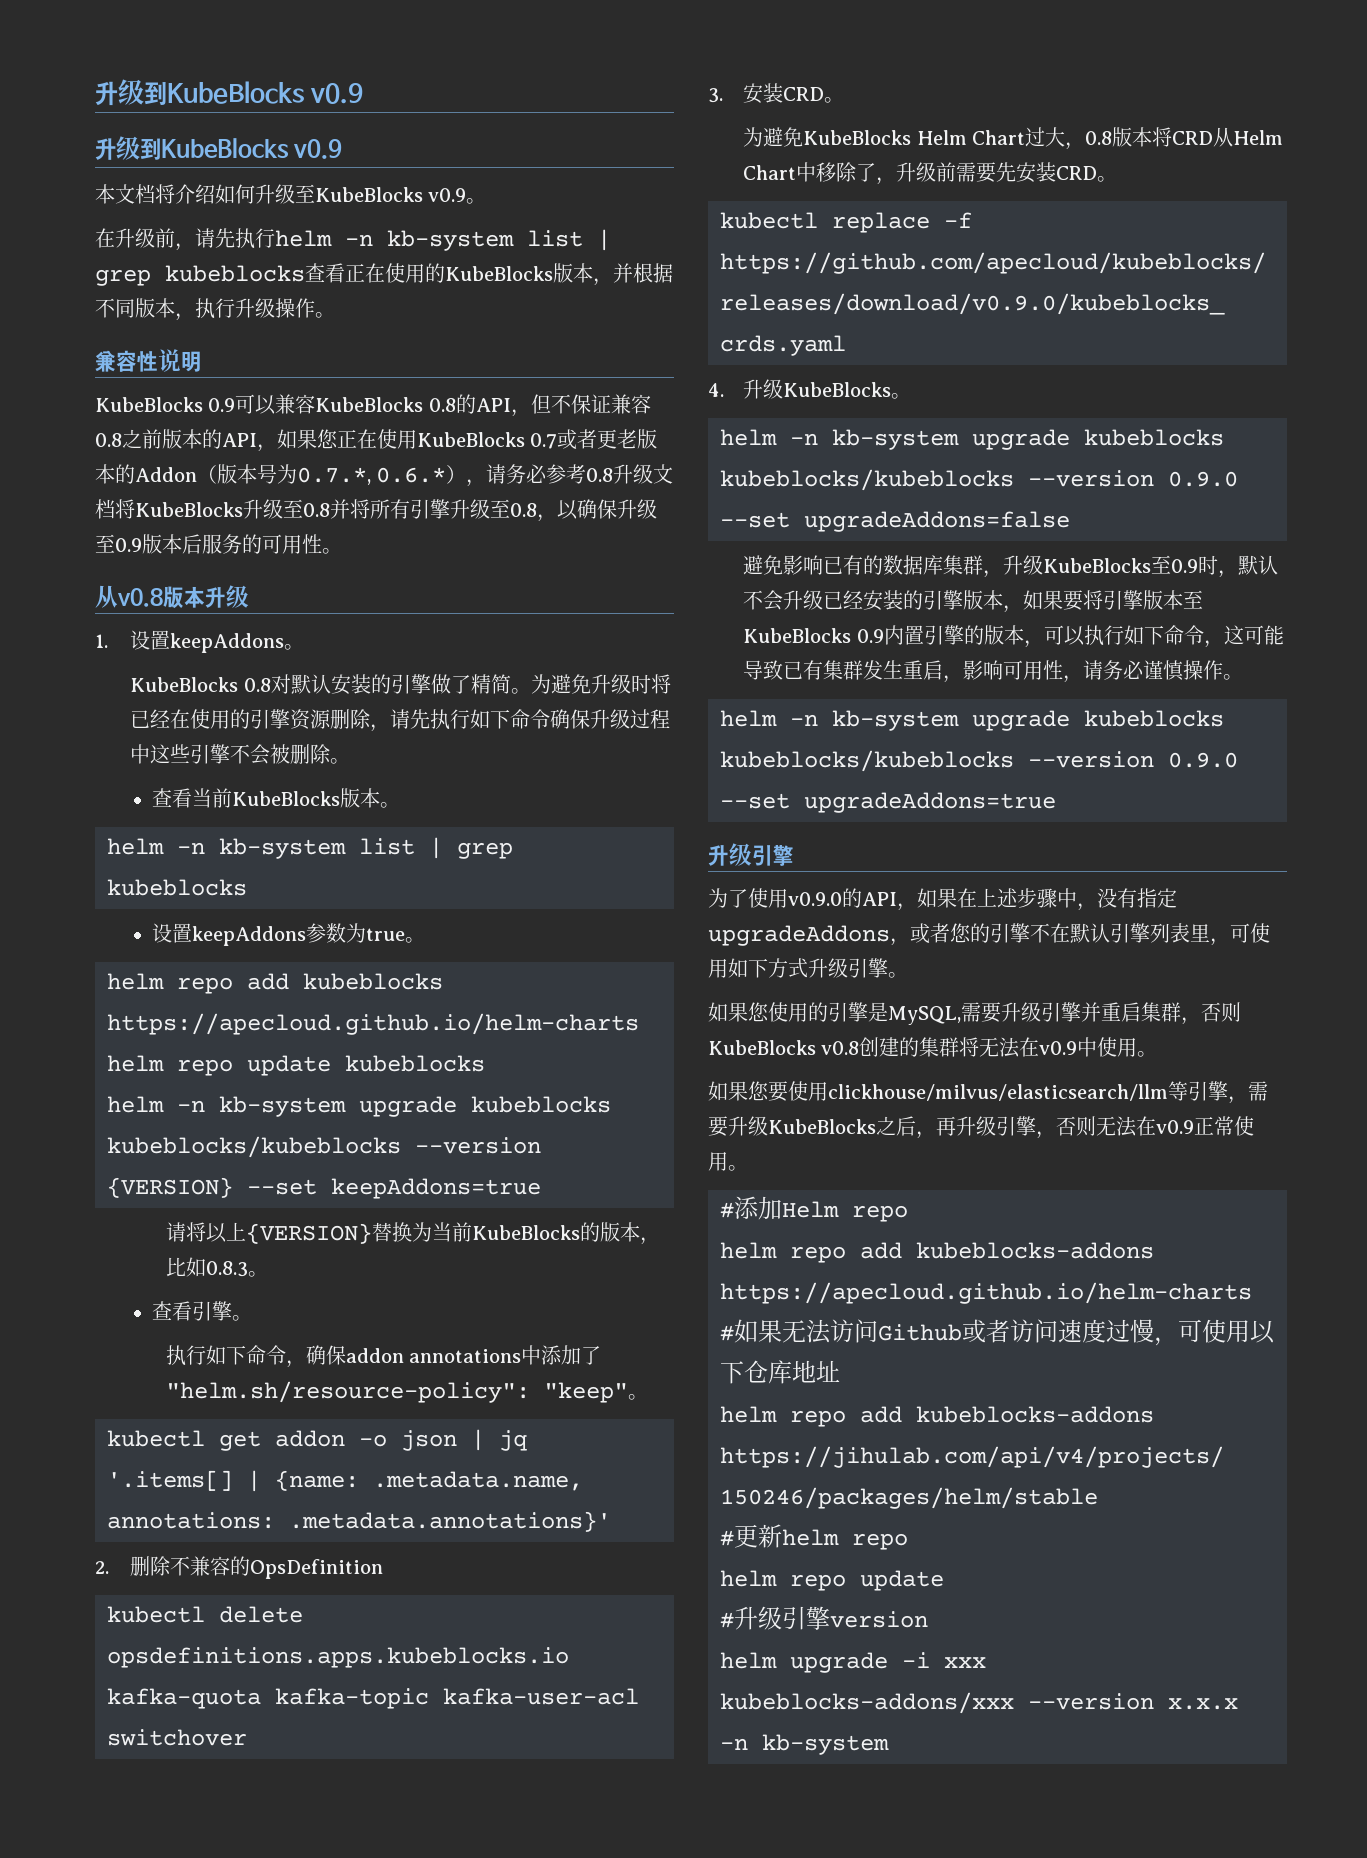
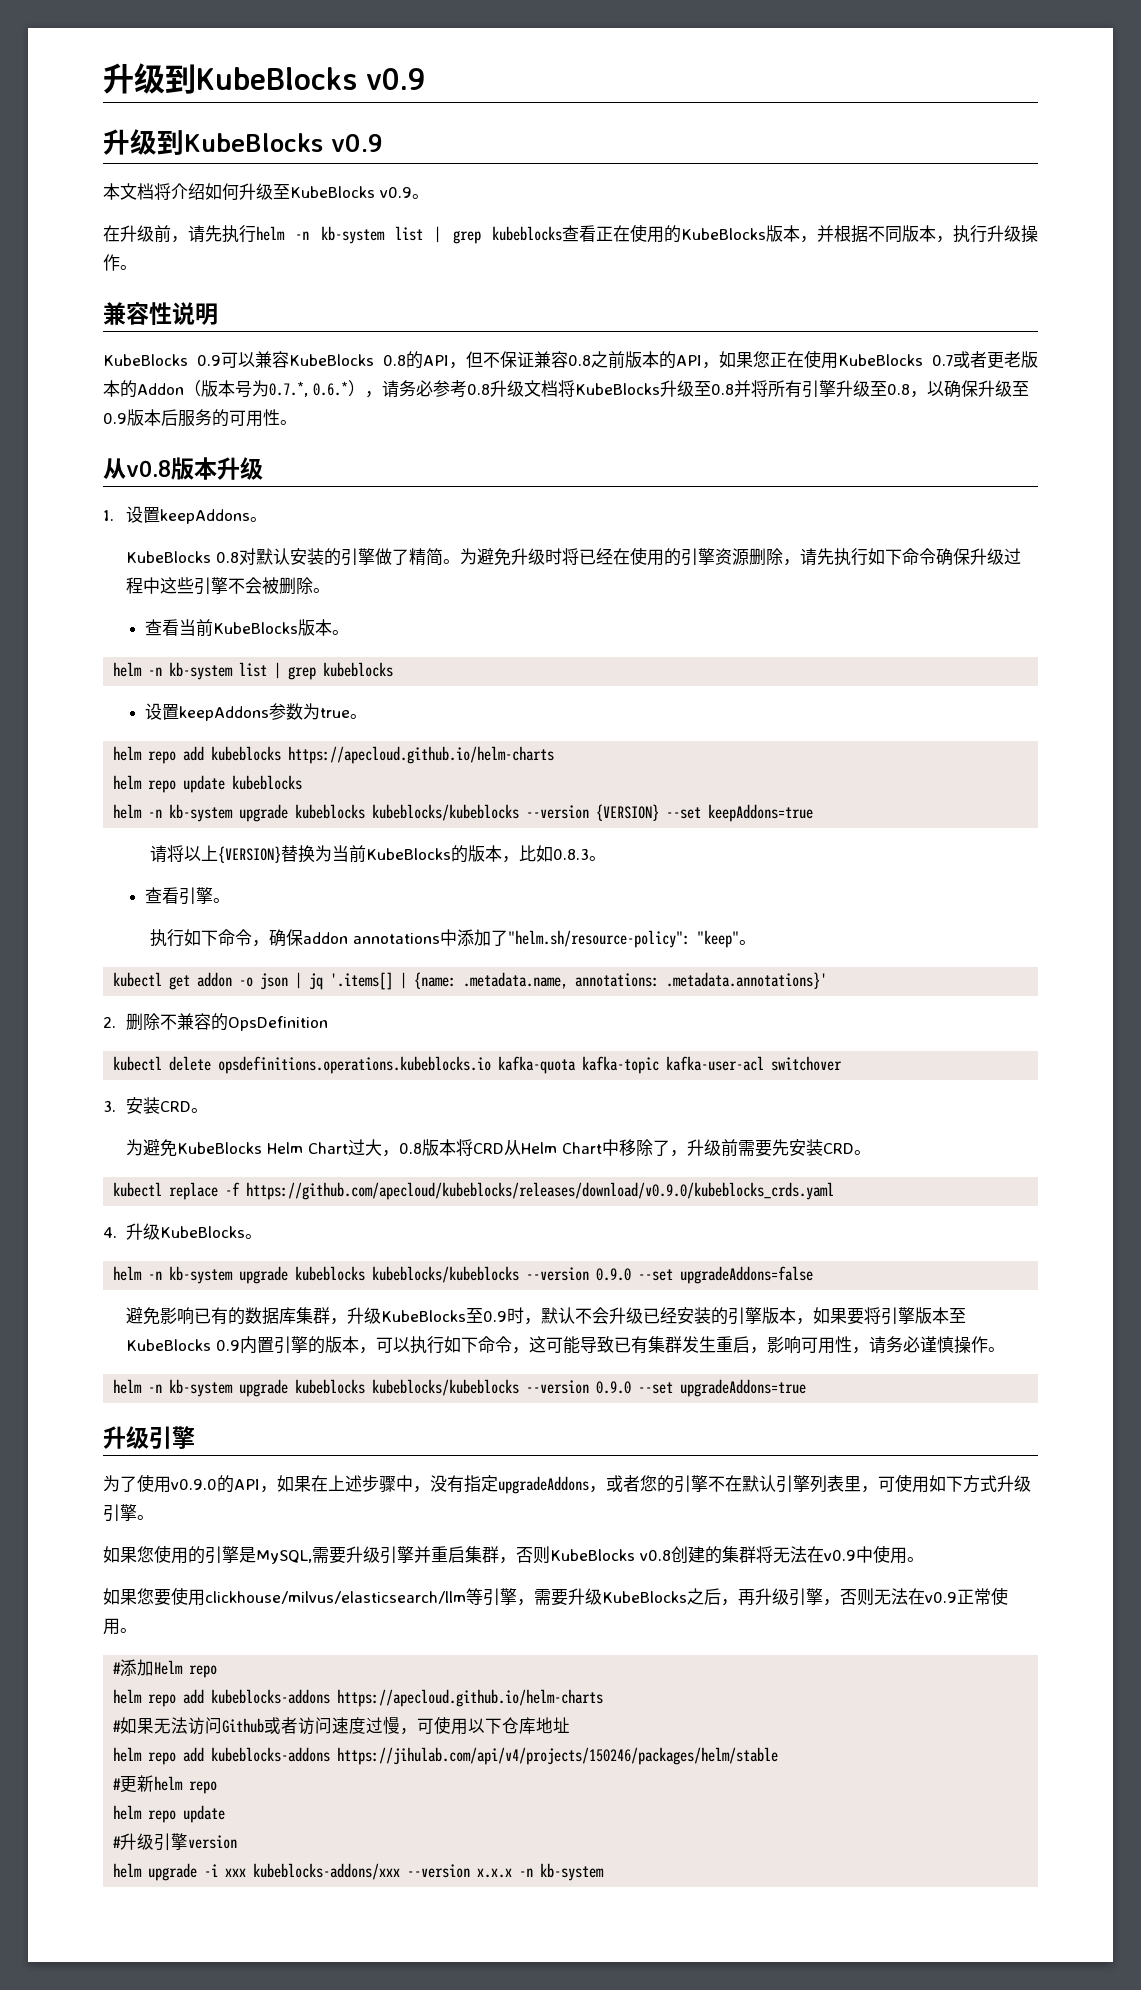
- kubectl delete opsdefinitions.apps.kubeblocks.io kafka-quota kafka-topic kafka-user-acl switchover
+ kubectl delete opsdefinitions.operations.kubeblocks.io kafka-quota kafka-topic kafka-user-acl switchover

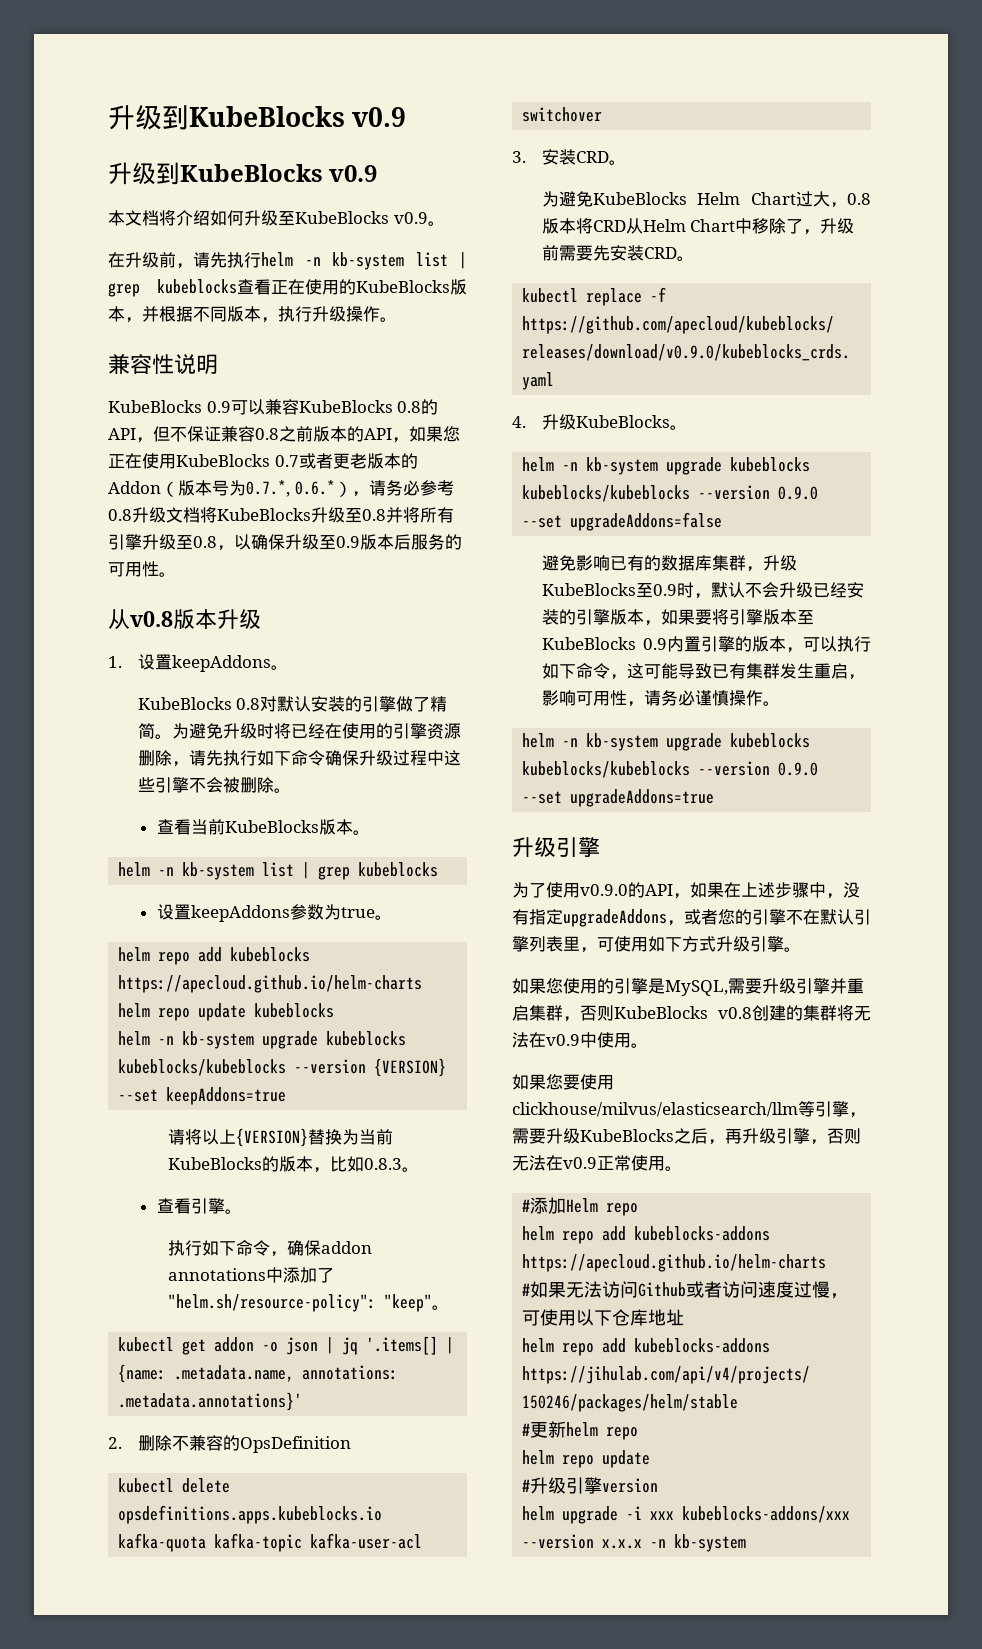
- kubectl delete opsdefinitions.operations.kubeblocks.io kafka-quota kafka-topic kafka-user-acl switchover
+ kubectl delete opsdefinitions.apps.kubeblocks.io kafka-quota kafka-topic kafka-user-acl switchover

